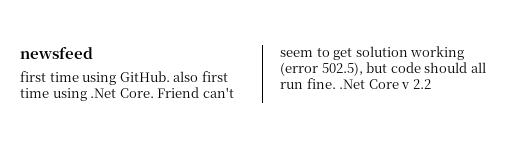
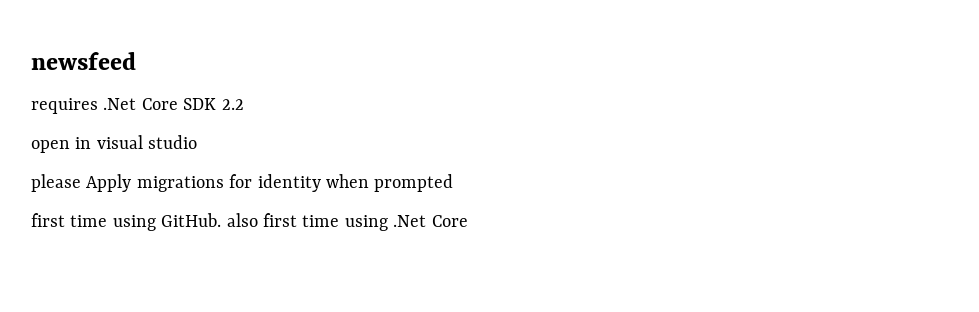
+ requires .Net Core SDK 2.2
+ open in visual studio
+ please Apply migrations for identity when prompted
- first time using GitHub. also first time using .Net Core. Friend can't seem to get solution working (error 502.5), but code should all run fine. .Net Core v 2.2
+ first time using GitHub. also first time using .Net Core

